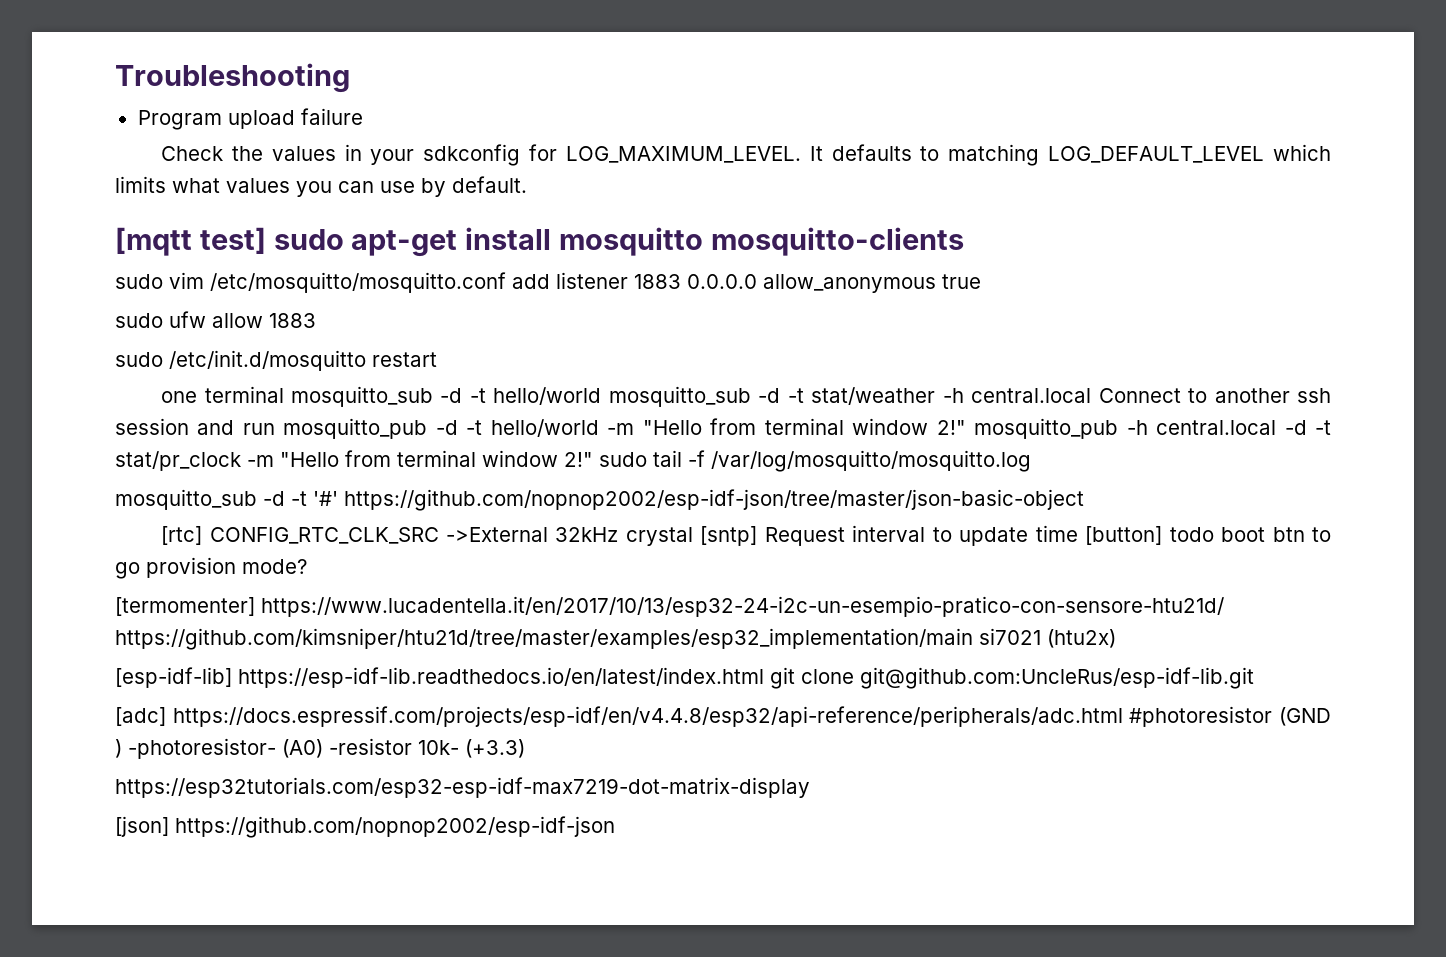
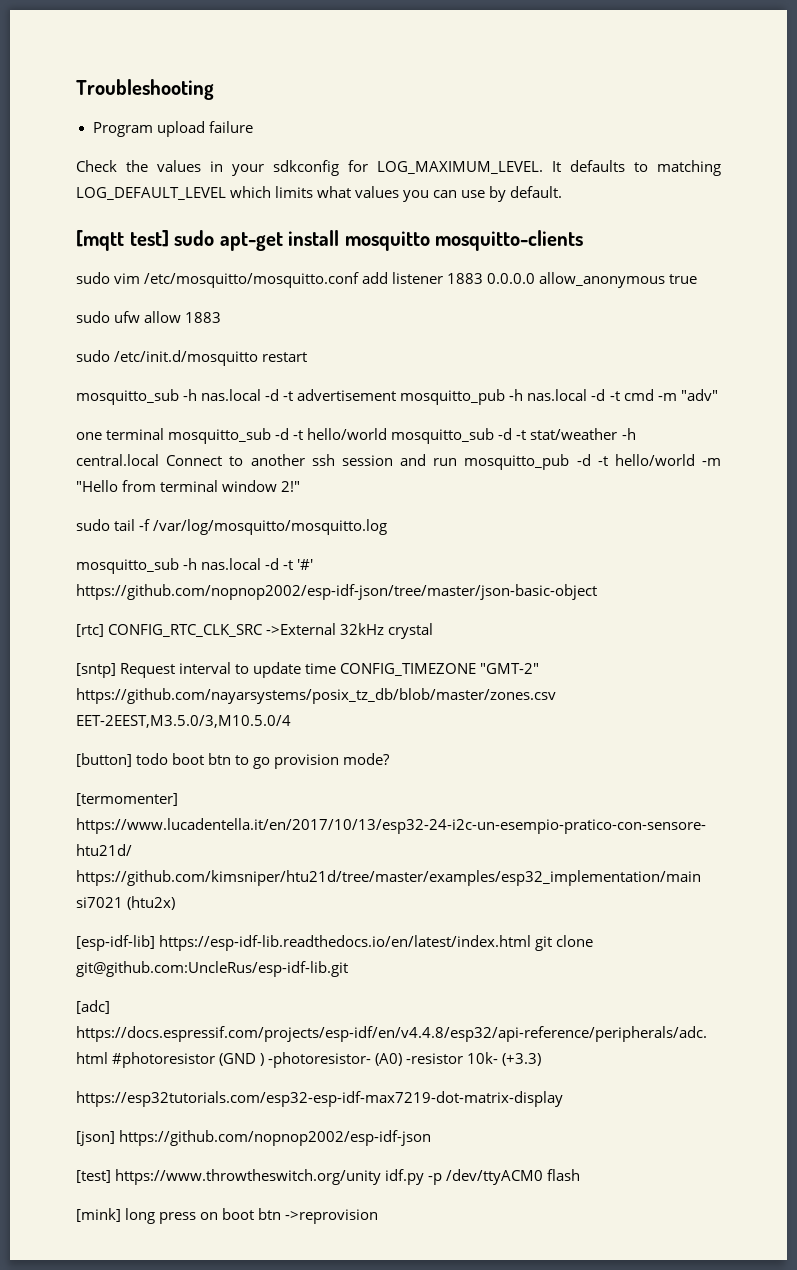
+ mosquitto_sub -h nas.local -d -t advertisement mosquitto_pub -h nas.local -d -t cmd -m "adv"
- one terminal mosquitto_sub -d -t hello/world mosquitto_sub -d -t stat/weather -h central.local Connect to another ssh session and run mosquitto_pub -d -t hello/world -m "Hello from terminal window 2!" mosquitto_pub -h central.local -d -t stat/pr_clock -m "Hello from terminal window 2!" sudo tail -f /var/log/mosquitto/mosquitto.log
+ one terminal mosquitto_sub -d -t hello/world mosquitto_sub -d -t stat/weather -h central.local Connect to another ssh session and run mosquitto_pub -d -t hello/world -m "Hello from terminal window 2!"
+ sudo tail -f /var/log/mosquitto/mosquitto.log
- mosquitto_sub -d -t '#' https://github.com/nopnop2002/esp-idf-json/tree/master/json-basic-object
+ mosquitto_sub -h nas.local -d -t '#' https://github.com/nopnop2002/esp-idf-json/tree/master/json-basic-object
- [rtc] CONFIG_RTC_CLK_SRC ->External 32kHz crystal [sntp] Request interval to update time [button] todo boot btn to go provision mode?
+ [rtc] CONFIG_RTC_CLK_SRC ->External 32kHz crystal
+ [sntp] Request interval to update time CONFIG_TIMEZONE "GMT-2" https://github.com/nayarsystems/posix_tz_db/blob/master/zones.csv EET-2EEST,M3.5.0/3,M10.5.0/4
+ [button] todo boot btn to go provision mode?
+ [test] https://www.throwtheswitch.org/unity idf.py -p /dev/ttyACM0 flash
+ [mink] long press on boot btn ->reprovision

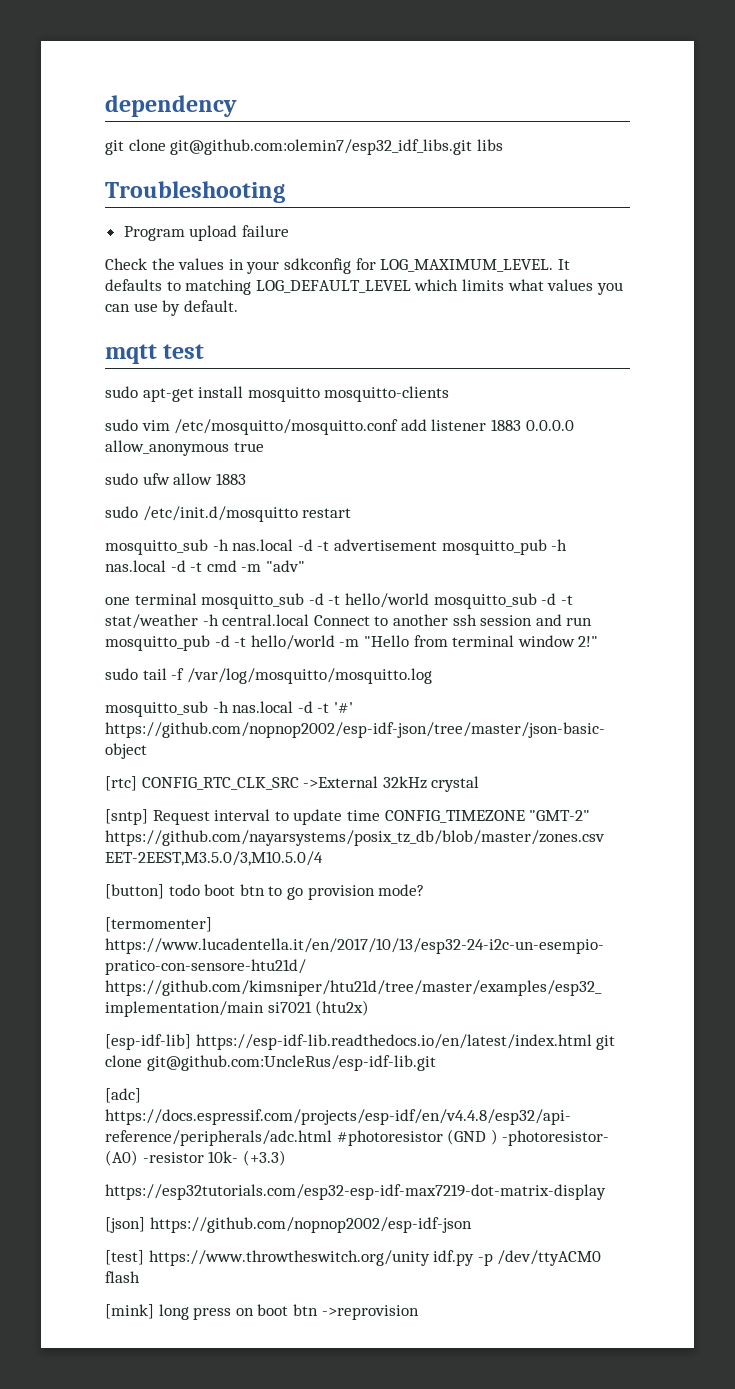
+ dependency
+ git clone git@github.com:olemin7/esp32_idf_libs.git libs
- [mqtt test] sudo apt-get install mosquitto mosquitto-clients
+ mqtt test
+ sudo apt-get install mosquitto mosquitto-clients

